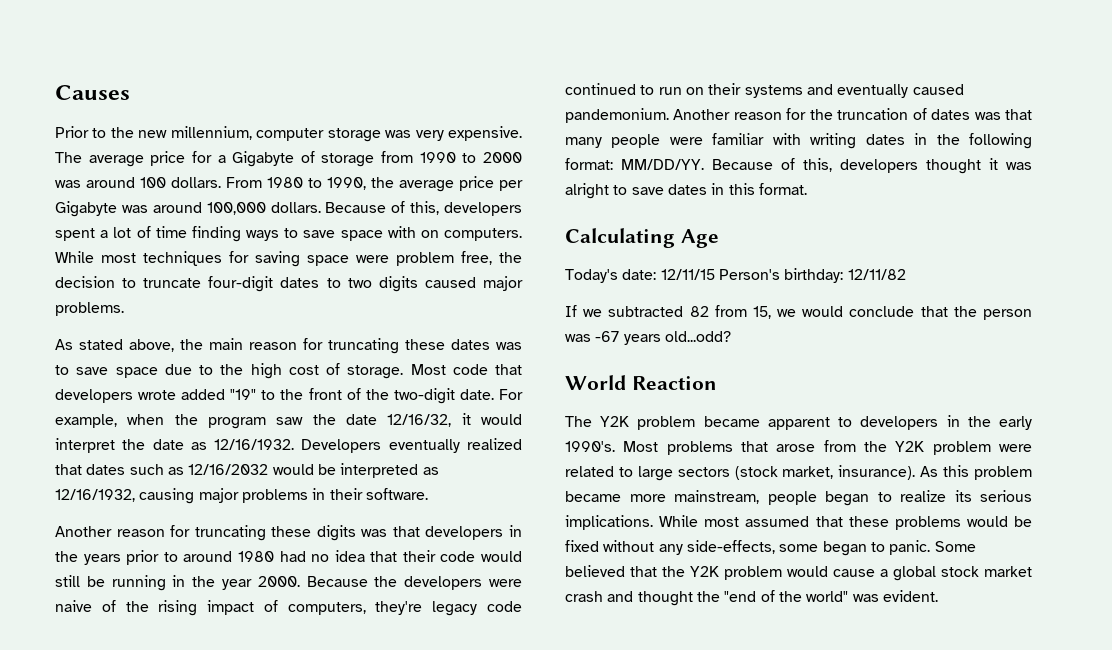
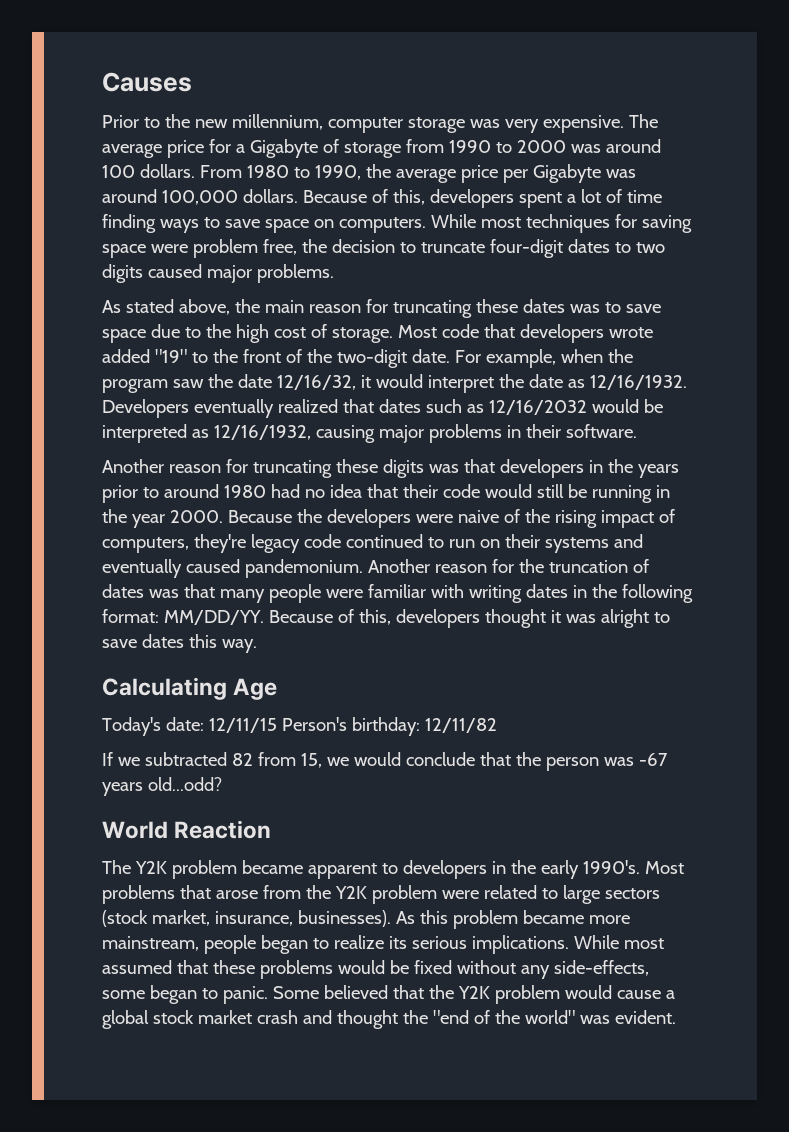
- Because of this, developers spent a lot of time finding ways to save space with on computers.
+ Because of this, developers spent a lot of time finding ways to save space on computers.
- Because of this, developers thought it was alright to save dates in this format.
+ Because of this, developers thought it was alright to save dates this way.
- Most problems that arose from the Y2K problem were related to large sectors (stock market, insurance).
+ Most problems that arose from the Y2K problem were related to large sectors (stock market, insurance, businesses).

